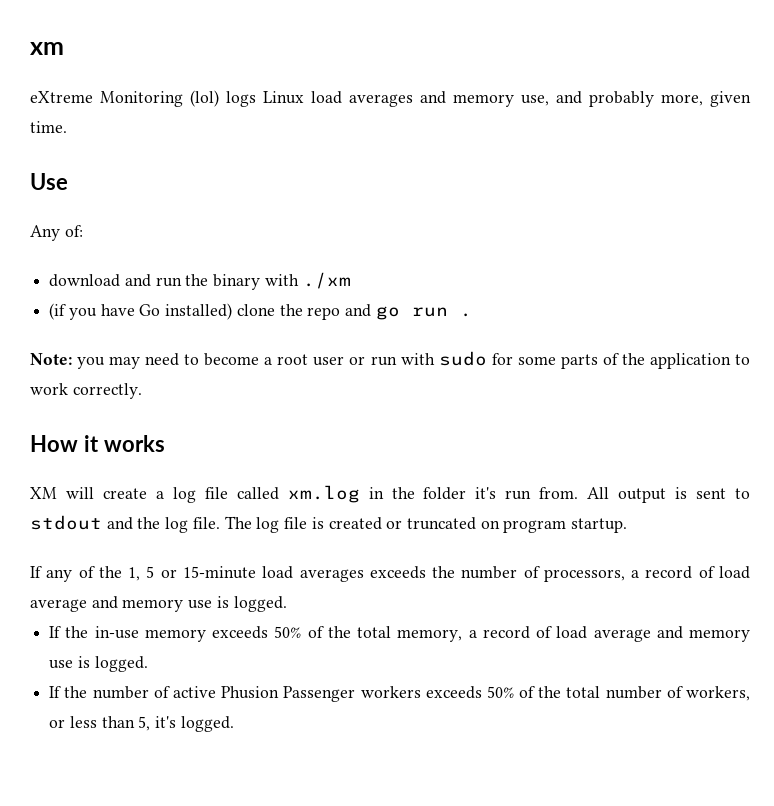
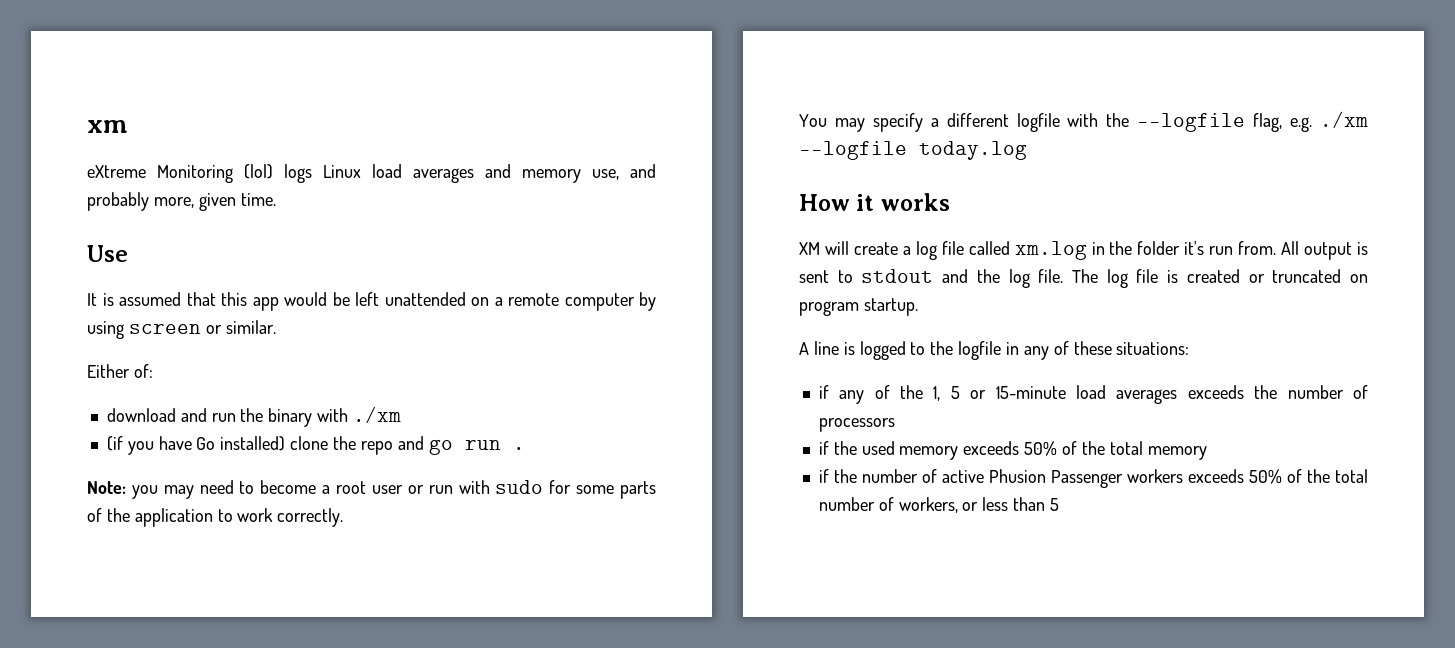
- Any of:
+ It is assumed that this app would be left unattended on a remote computer by using screen or similar.
+ Either of:
+ You may specify a different logfile with the --logfile flag, e.g. ./xm --logfile today.log
- If any of the 1, 5 or 15-minute load averages exceeds the number of processors, a record of load average and memory use is logged.
- If the in-use memory exceeds 50% of the total memory, a record of load average and memory use is logged.
- If the number of active Phusion Passenger workers exceeds 50% of the total number of workers, or less than 5, it's logged.
+ A line is logged to the logfile in any of these situations:
+ if any of the 1, 5 or 15-minute load averages exceeds the number of processors
+ if the used memory exceeds 50% of the total memory
+ if the number of active Phusion Passenger workers exceeds 50% of the total number of workers, or less than 5

